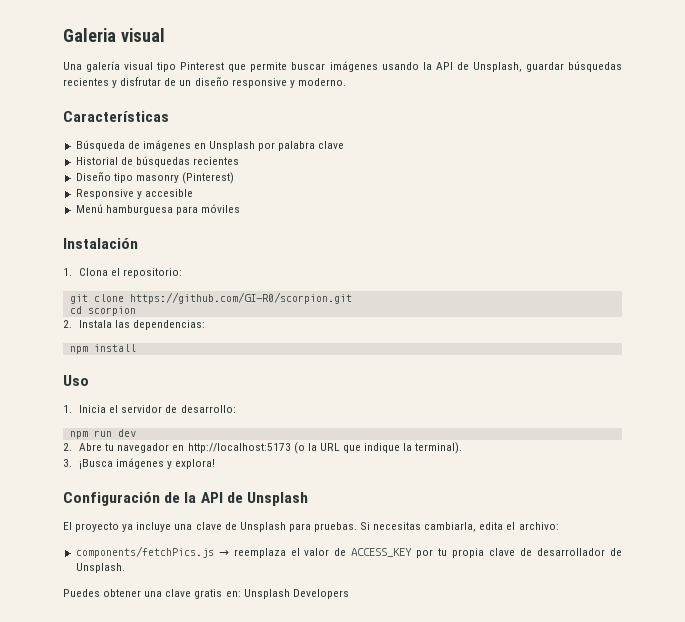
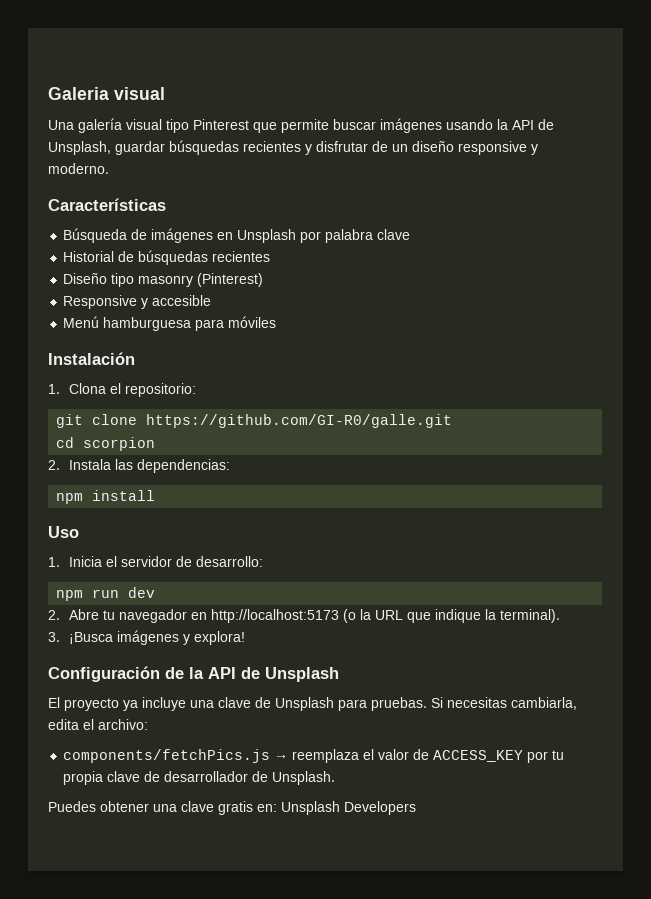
- git clone https://github.com/GI-R0/scorpion.git
+ git clone https://github.com/GI-R0/galle.git

